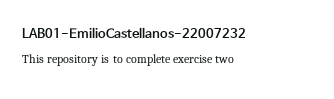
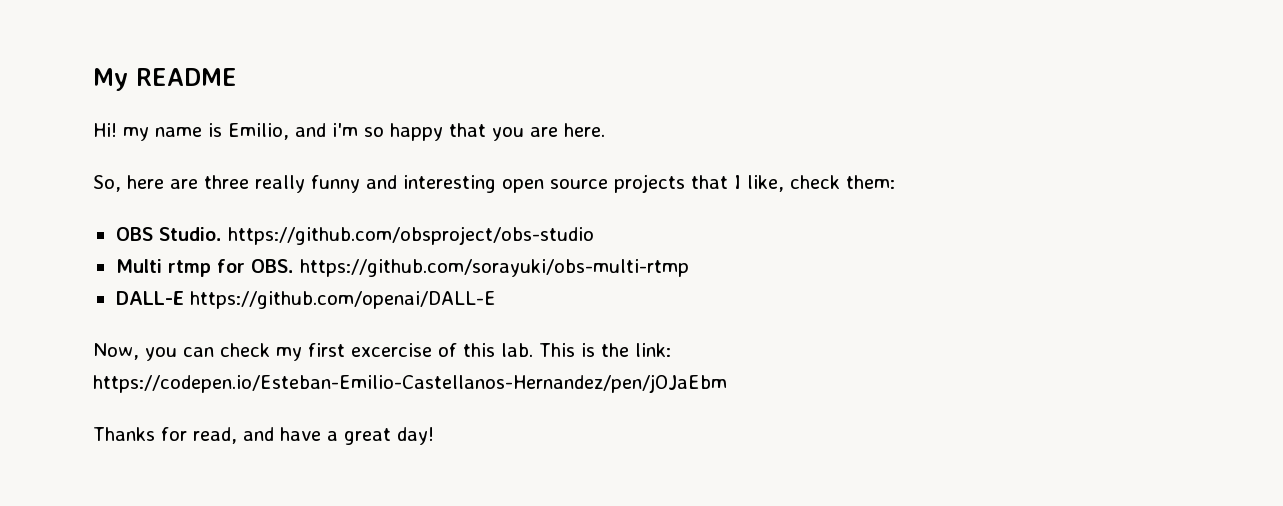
- LAB01-EmilioCastellanos-22007232
- This repository is to complete exercise two
+ My README
+ Hi! my name is Emilio, and i'm so happy that you are here.
+ So, here are three really funny and interesting open source projects that I like, check them:
+ OBS Studio. https://github.com/obsproject/obs-studio
+ Multi rtmp for OBS. https://github.com/sorayuki/obs-multi-rtmp
+ DALL-E https://github.com/openai/DALL-E
+ Now, you can check my first excercise of this lab. This is the link: https://codepen.io/Esteban-Emilio-Castellanos-Hernandez/pen/jOJaEbm
+ Thanks for read, and have a great day!

